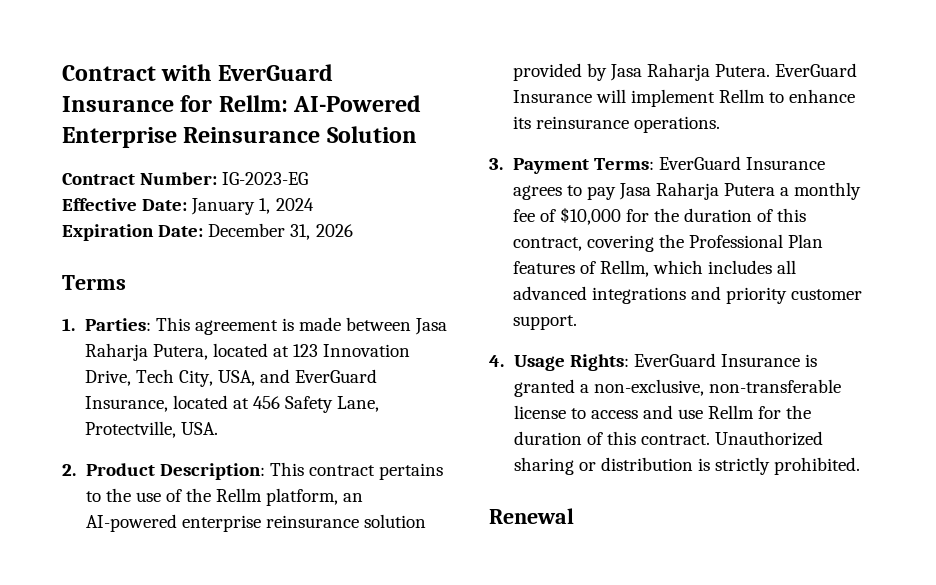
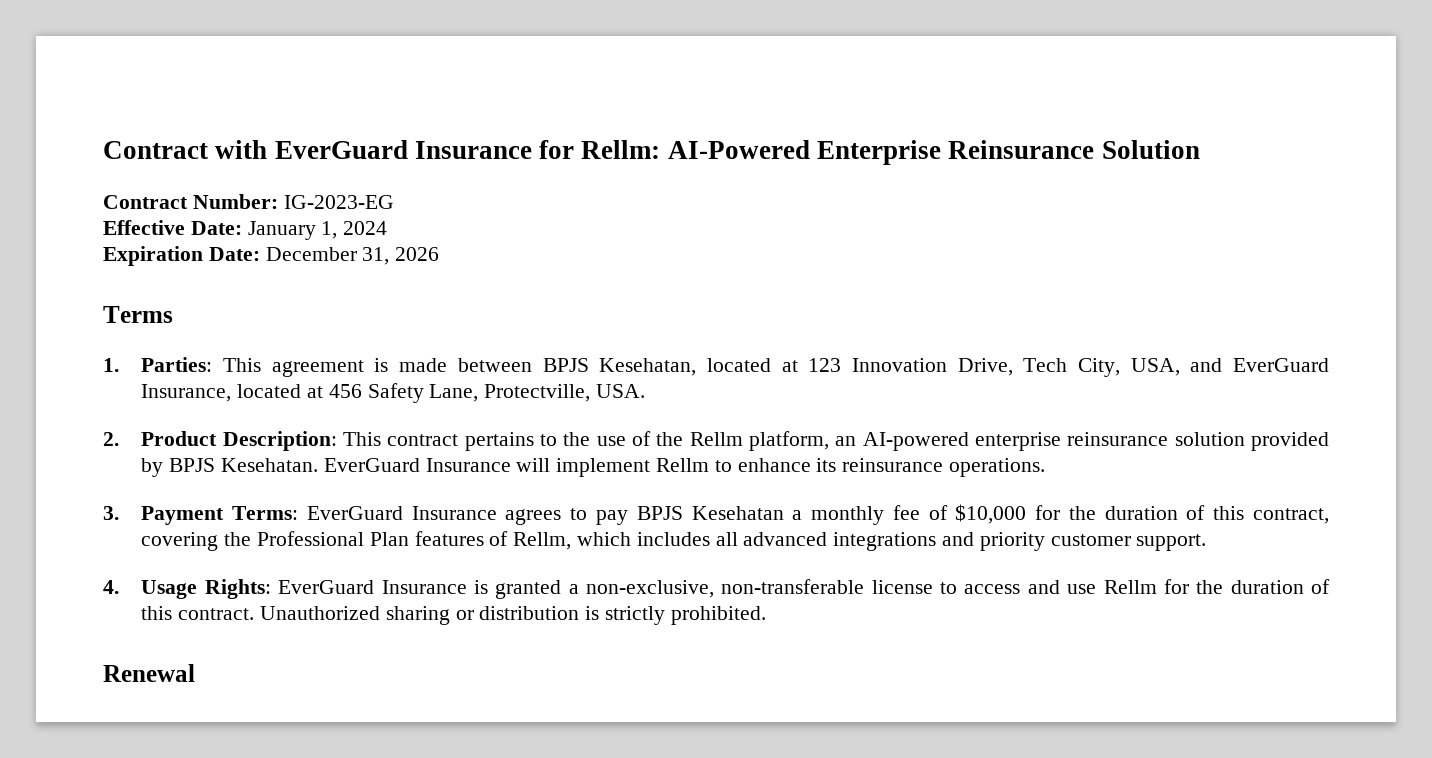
- 1. Parties: This agreement is made between Jasa Raharja Putera, located at 123 Innovation Drive, Tech City, USA, and EverGuard Insurance, located at 456 Safety Lane, Protectville, USA.
+ 1. Parties: This agreement is made between BPJS Kesehatan, located at 123 Innovation Drive, Tech City, USA, and EverGuard Insurance, located at 456 Safety Lane, Protectville, USA.
- 2. Product Description: This contract pertains to the use of the Rellm platform, an AI-powered enterprise reinsurance solution provided by Jasa Raharja Putera.
+ 2. Product Description: This contract pertains to the use of the Rellm platform, an AI-powered enterprise reinsurance solution provided by BPJS Kesehatan.
- 3. Payment Terms: EverGuard Insurance agrees to pay Jasa Raharja Putera a monthly fee of $10,000 for the duration of this contract, covering the Professional Plan features of Rellm, which includes all advanced integrations and priority customer support.
+ 3. Payment Terms: EverGuard Insurance agrees to pay BPJS Kesehatan a monthly fee of $10,000 for the duration of this contract, covering the Professional Plan features of Rellm, which includes all advanced integrations and priority customer support.

